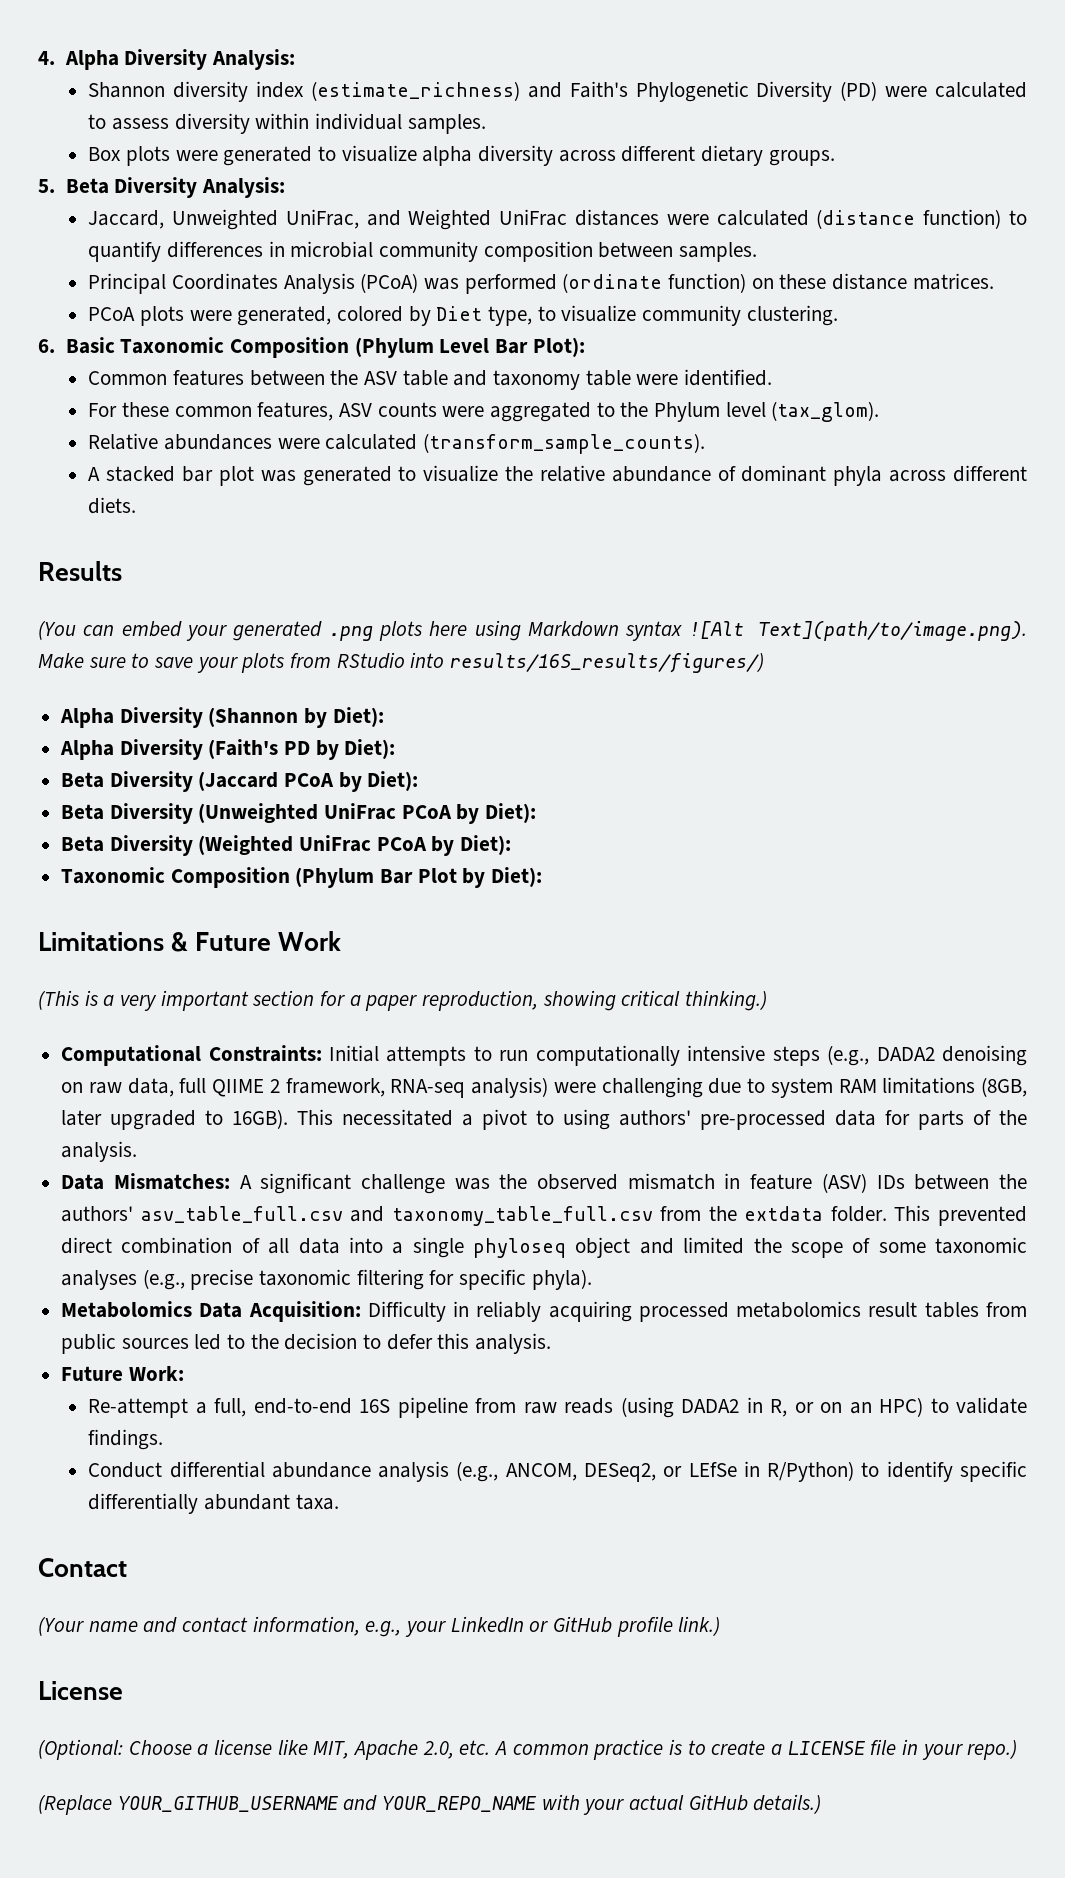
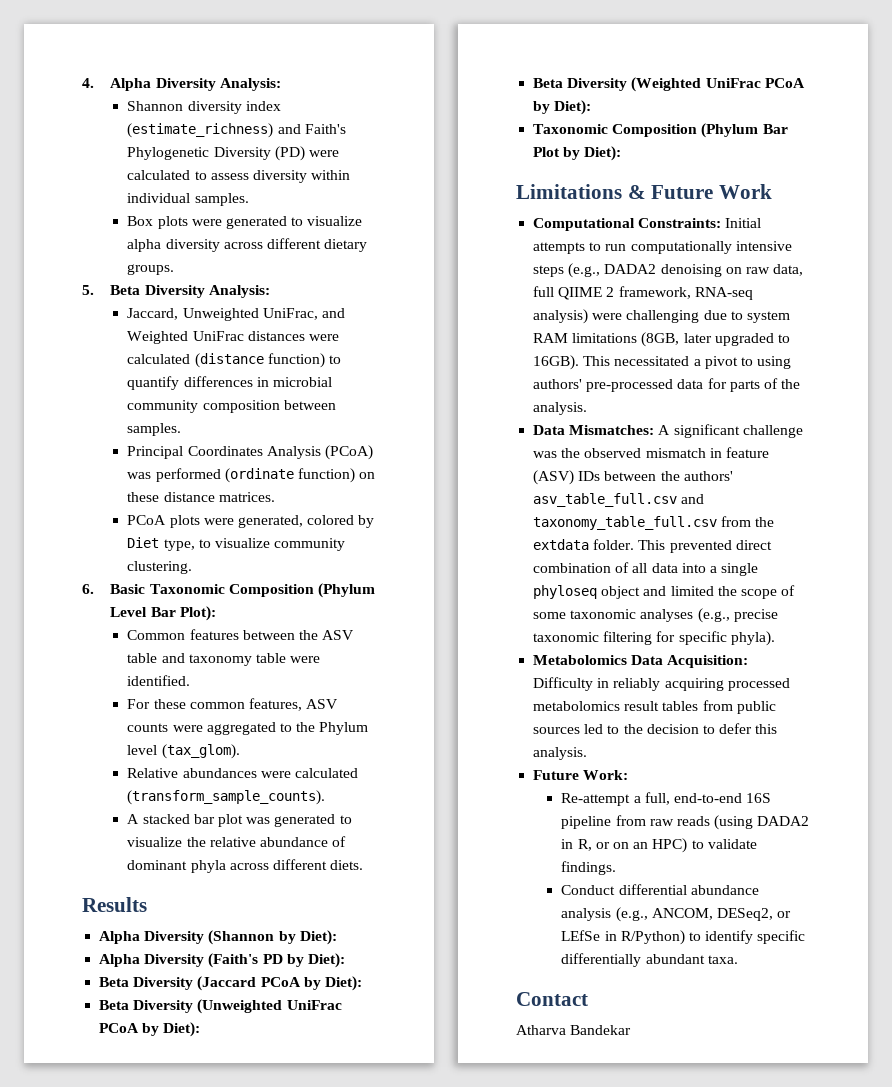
- (You can embed your generated .png plots here using Markdown syntax ![Alt Text](path/to/image.png). Make sure to save your plots from RStudio into results/16S_results/figures/)
- (This is a very important section for a paper reproduction, showing critical thinking.)
- (Your name and contact information, e.g., your LinkedIn or GitHub profile link.)
- License
- (Optional: Choose a license like MIT, Apache 2.0, etc. A common practice is to create a LICENSE file in your repo.)
- (Replace YOUR_GITHUB_USERNAME and YOUR_REPO_NAME with your actual GitHub details.)
+ Atharva Bandekar

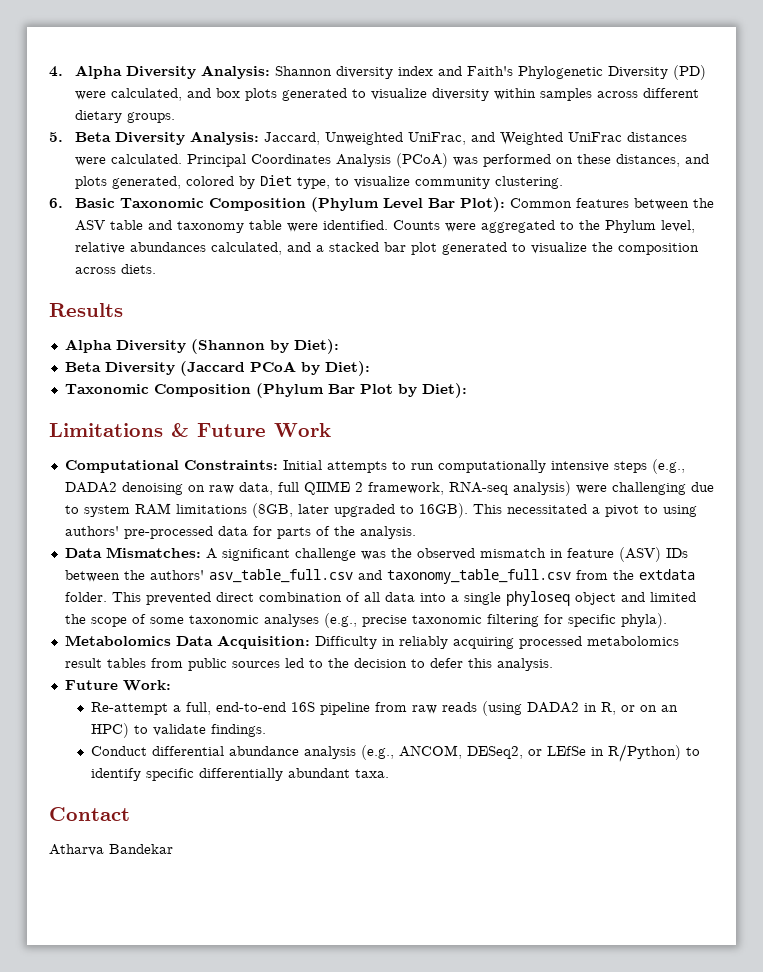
- 4. Alpha Diversity Analysis:
- Shannon diversity index (estimate_richness) and Faith's Phylogenetic Diversity (PD) were calculated to assess diversity within individual samples.
- Box plots were generated to visualize alpha diversity across different dietary groups.
+ 4. Alpha Diversity Analysis: Shannon diversity index and Faith's Phylogenetic Diversity (PD) were calculated, and box plots generated to visualize diversity within samples across different dietary groups.
- 5. Beta Diversity Analysis:
- Jaccard, Unweighted UniFrac, and Weighted UniFrac distances were calculated (distance function) to quantify differences in microbial community composition between samples.
- Principal Coordinates Analysis (PCoA) was performed (ordinate function) on these distance matrices.
- PCoA plots were generated, colored by Diet type, to visualize community clustering.
+ 5. Beta Diversity Analysis: Jaccard, Unweighted UniFrac, and Weighted UniFrac distances were calculated. Principal Coordinates Analysis (PCoA) was performed on these distances, and plots generated, colored by Diet type, to visualize community clustering.
- 6. Basic Taxonomic Composition (Phylum Level Bar Plot):
- Common features between the ASV table and taxonomy table were identified.
- For these common features, ASV counts were aggregated to the Phylum level (tax_glom).
- Relative abundances were calculated (transform_sample_counts).
- A stacked bar plot was generated to visualize the relative abundance of dominant phyla across different diets.
+ 6. Basic Taxonomic Composition (Phylum Level Bar Plot): Common features between the ASV table and taxonomy table were identified. Counts were aggregated to the Phylum level, relative abundances calculated, and a stacked bar plot generated to visualize the composition across diets.
- Alpha Diversity (Faith's PD by Diet):
- Beta Diversity (Unweighted UniFrac PCoA by Diet):
- Beta Diversity (Weighted UniFrac PCoA by Diet):

